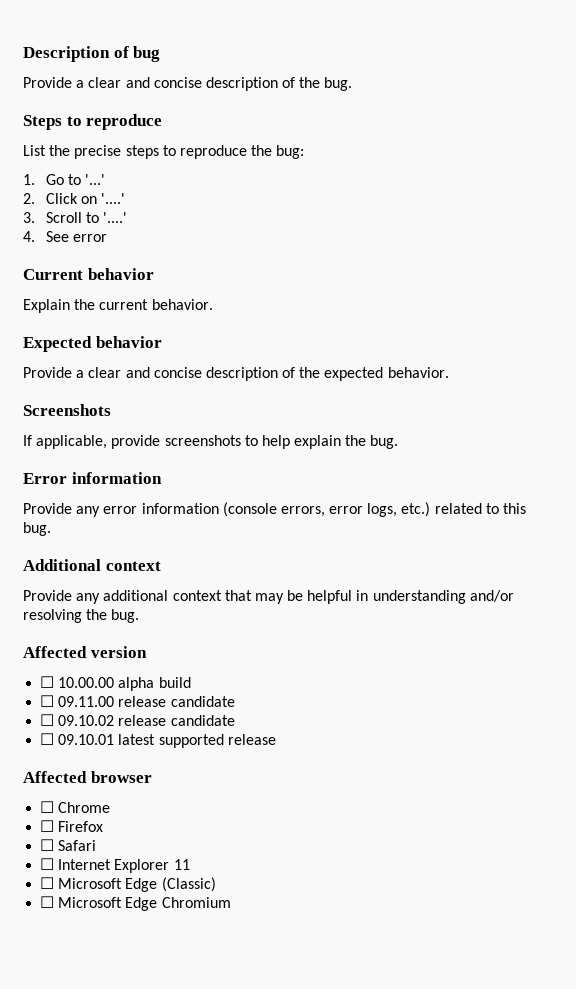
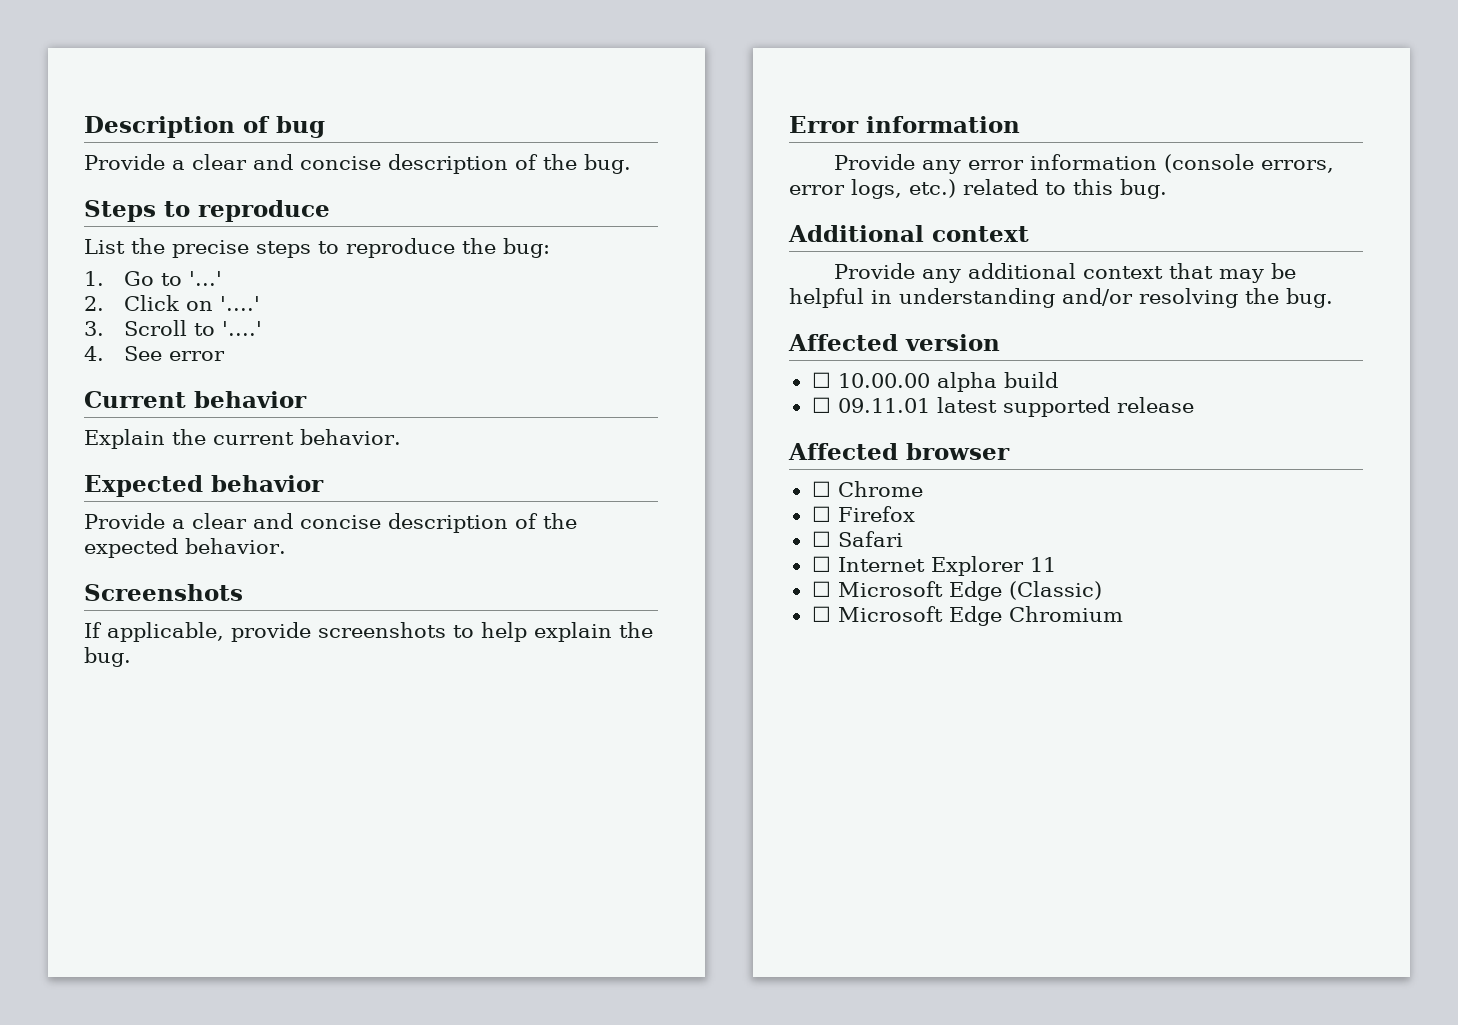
- ☐ 09.11.00 release candidate
- ☐ 09.10.02 release candidate
- ☐ 09.10.01 latest supported release
+ ☐ 09.11.01 latest supported release

